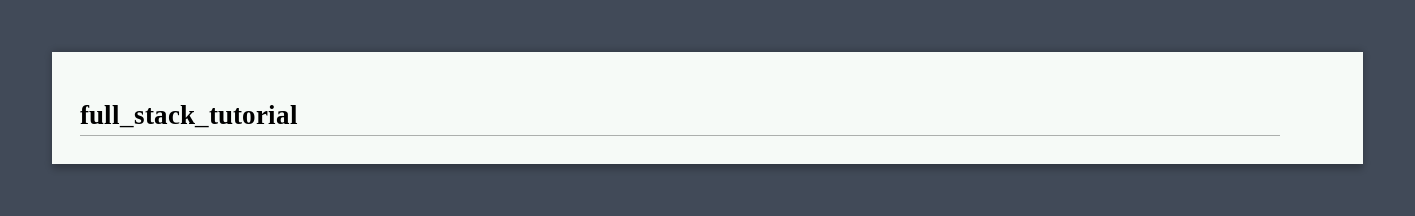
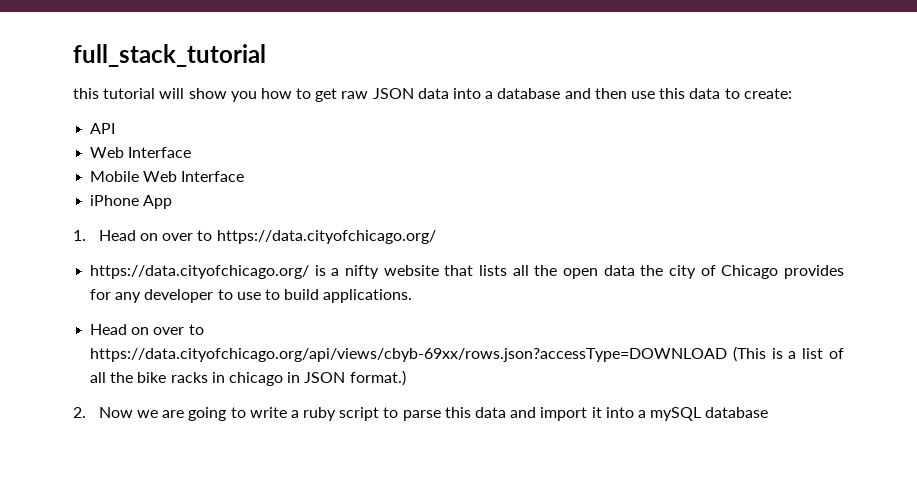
+ this tutorial will show you how to get raw JSON data into a database and then use this data to create:
+ API
+ Web Interface
+ Mobile Web Interface
+ iPhone App
+ 1. Head on over to https://data.cityofchicago.org/
+ https://data.cityofchicago.org/ is a nifty website that lists all the open data the city of Chicago provides for any developer to use to build applications.
+ Head on over to https://data.cityofchicago.org/api/views/cbyb-69xx/rows.json?accessType=DOWNLOAD (This is a list of all the bike racks in chicago in JSON format.)
+ 2. Now we are going to write a ruby script to parse this data and import it into a mySQL database

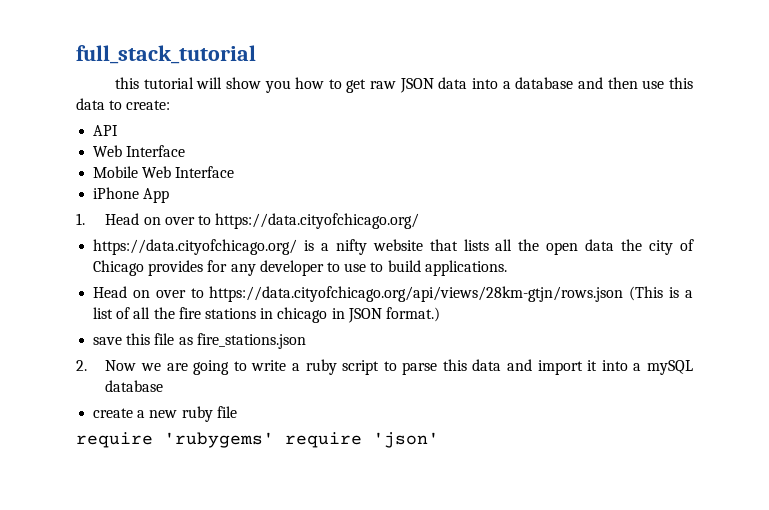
- Head on over to https://data.cityofchicago.org/api/views/cbyb-69xx/rows.json?accessType=DOWNLOAD (This is a list of all the bike racks in chicago in JSON format.)
+ Head on over to https://data.cityofchicago.org/api/views/28km-gtjn/rows.json (This is a list of all the fire stations in chicago in JSON format.)
+ save this file as fire_stations.json
+ create a new ruby file
+ require 'rubygems' require 'json'

